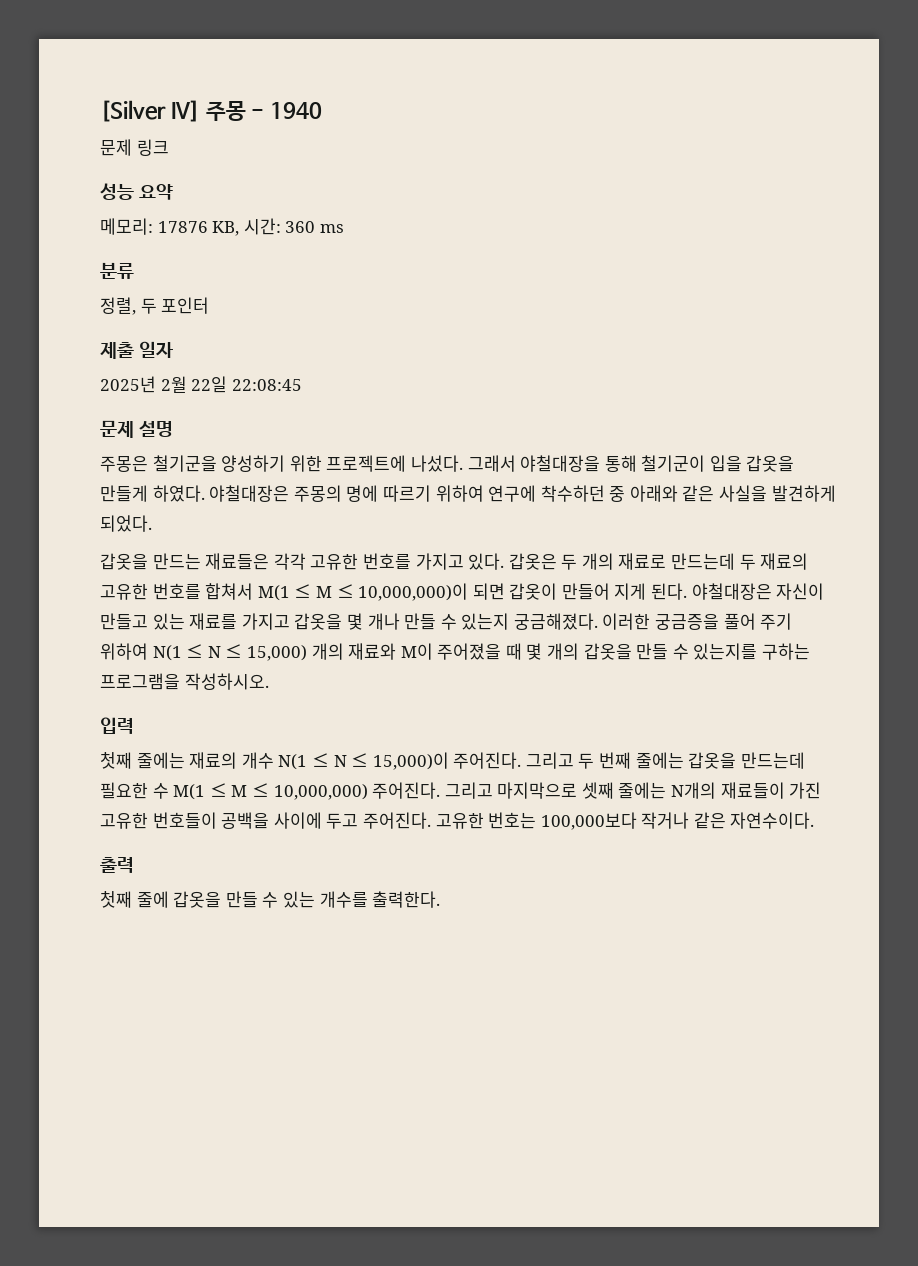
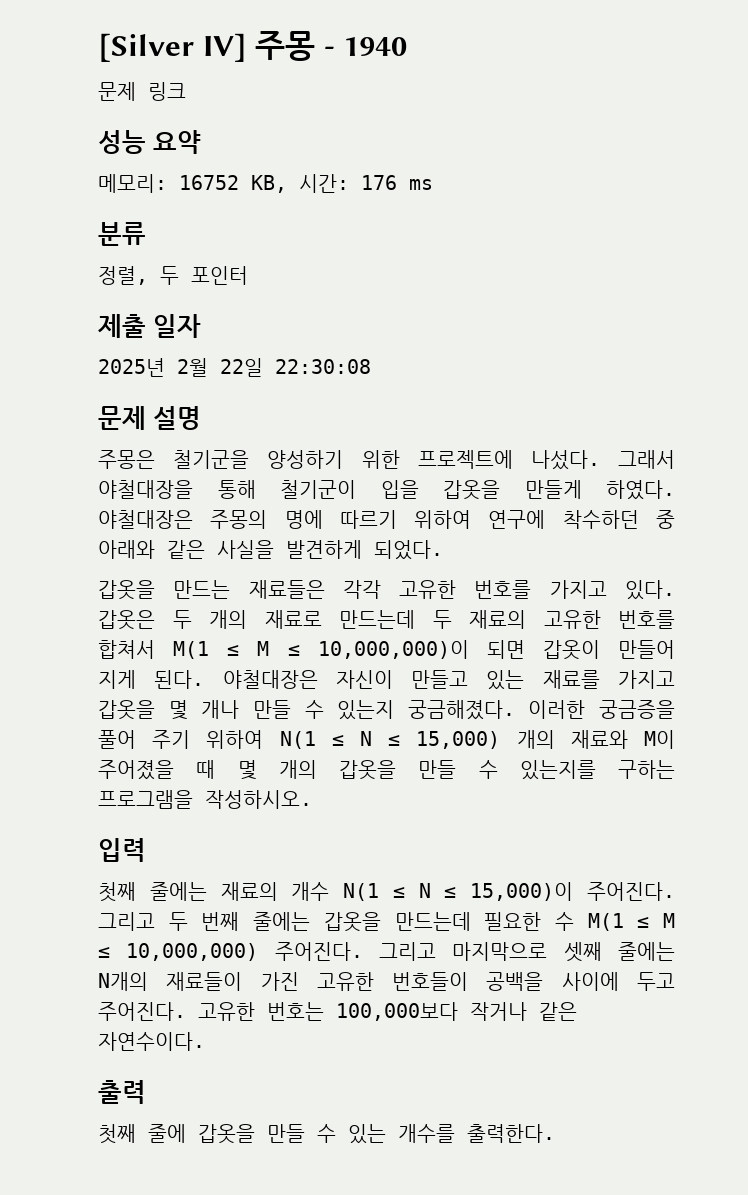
- 메모리: 17876 KB, 시간: 360 ms
+ 메모리: 16752 KB, 시간: 176 ms
- 2025년 2월 22일 22:08:45
+ 2025년 2월 22일 22:30:08

